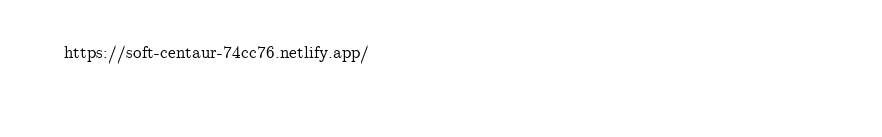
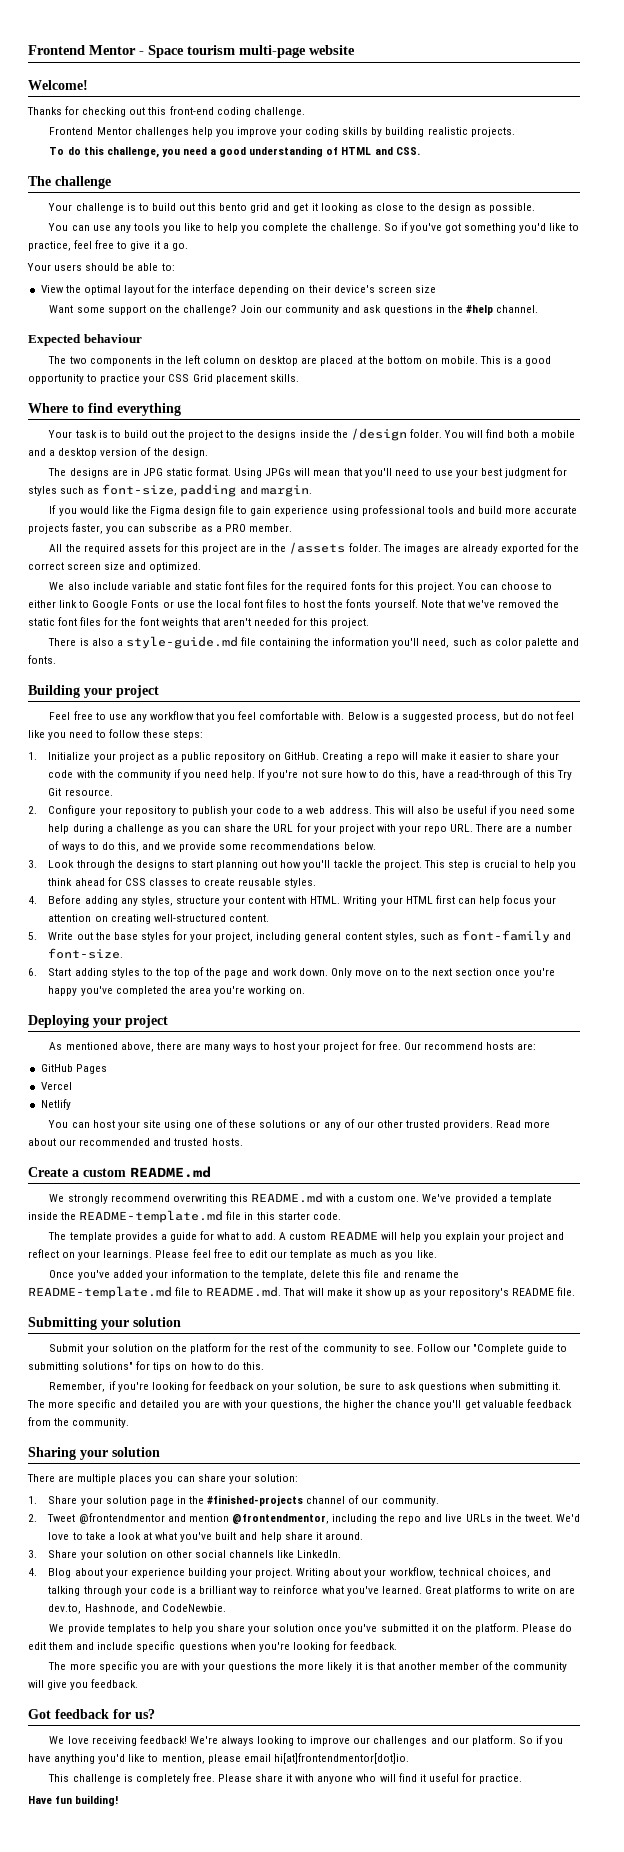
- https://soft-centaur-74cc76.netlify.app/
+ Frontend Mentor - Space tourism multi-page website
+ Welcome!
+ Thanks for checking out this front-end coding challenge.
+ Frontend Mentor challenges help you improve your coding skills by building realistic projects.
+ To do this challenge, you need a good understanding of HTML and CSS.
+ The challenge
+ Your challenge is to build out this bento grid and get it looking as close to the design as possible.
+ You can use any tools you like to help you complete the challenge. So if you've got something you'd like to practice, feel free to give it a go.
+ Your users should be able to:
+ View the optimal layout for the interface depending on their device's screen size
+ Want some support on the challenge? Join our community and ask questions in the #help channel.
+ Expected behaviour
+ The two components in the left column on desktop are placed at the bottom on mobile. This is a good opportunity to practice your CSS Grid placement skills.
+ Where to find everything
+ Your task is to build out the project to the designs inside the /design folder. You will find both a mobile and a desktop version of the design.
+ The designs are in JPG static format. Using JPGs will mean that you'll need to use your best judgment for styles such as font-size, padding and margin.
+ If you would like the Figma design file to gain experience using professional tools and build more accurate projects faster, you can subscribe as a PRO member.
+ All the required assets for this project are in the /assets folder. The images are already exported for the correct screen size and optimized.
+ We also include variable and static font files for the required fonts for this project. You can choose to either link to Google Fonts or use the local font files to host the fonts yourself. Note that we've removed the static font files for the font weights that aren't needed for this project.
+ There is also a style-guide.md file containing the information you'll need, such as color palette and fonts.
+ Building your project
+ Feel free to use any workflow that you feel comfortable with. Below is a suggested process, but do not feel like you need to follow these steps:
+ 1. Initialize your project as a public repository on GitHub. Creating a repo will make it easier to share your code with the community if you need help. If you're not sure how to do this, have a read-through of this Try Git resource.
+ 2. Configure your repository to publish your code to a web address. This will also be useful if you need some help during a challenge as you can share the URL for your project with your repo URL. There are a number of ways to do this, and we provide some recommendations below.
+ 3. Look through the designs to start planning out how you'll tackle the project. This step is crucial to help you think ahead for CSS classes to create reusable styles.
+ 4. Before adding any styles, structure your content with HTML. Writing your HTML first can help focus your attention on creating well-structured content.
+ 5. Write out the base styles for your project, including general content styles, such as font-family and font-size.
+ 6. Start adding styles to the top of the page and work down. Only move on to the next section once you're happy you've completed the area you're working on.
+ Deploying your project
+ As mentioned above, there are many ways to host your project for free. Our recommend hosts are:
+ GitHub Pages
+ Vercel
+ Netlify
+ You can host your site using one of these solutions or any of our other trusted providers. Read more about our recommended and trusted hosts.
+ Create a custom README.md
+ We strongly recommend overwriting this README.md with a custom one. We've provided a template inside the README-template.md file in this starter code.
+ The template provides a guide for what to add. A custom README will help you explain your project and reflect on your learnings. Please feel free to edit our template as much as you like.
+ Once you've added your information to the template, delete this file and rename the README-template.md file to README.md. That will make it show up as your repository's README file.
+ Submitting your solution
+ Submit your solution on the platform for the rest of the community to see. Follow our "Complete guide to submitting solutions" for tips on how to do this.
+ Remember, if you're looking for feedback on your solution, be sure to ask questions when submitting it. The more specific and detailed you are with your questions, the higher the chance you'll get valuable feedback from the community.
+ Sharing your solution
+ There are multiple places you can share your solution:
+ 1. Share your solution page in the #finished-projects channel of our community.
+ 2. Tweet @frontendmentor and mention @frontendmentor, including the repo and live URLs in the tweet. We'd love to take a look at what you've built and help share it around.
+ 3. Share your solution on other social channels like LinkedIn.
+ 4. Blog about your experience building your project. Writing about your workflow, technical choices, and talking through your code is a brilliant way to reinforce what you've learned. Great platforms to write on are dev.to, Hashnode, and CodeNewbie.
+ We provide templates to help you share your solution once you've submitted it on the platform. Please do edit them and include specific questions when you're looking for feedback.
+ The more specific you are with your questions the more likely it is that another member of the community will give you feedback.
+ Got feedback for us?
+ We love receiving feedback! We're always looking to improve our challenges and our platform. So if you have anything you'd like to mention, please email hi[at]frontendmentor[dot]io.
+ This challenge is completely free. Please share it with anyone who will find it useful for practice.
+ Have fun building!

